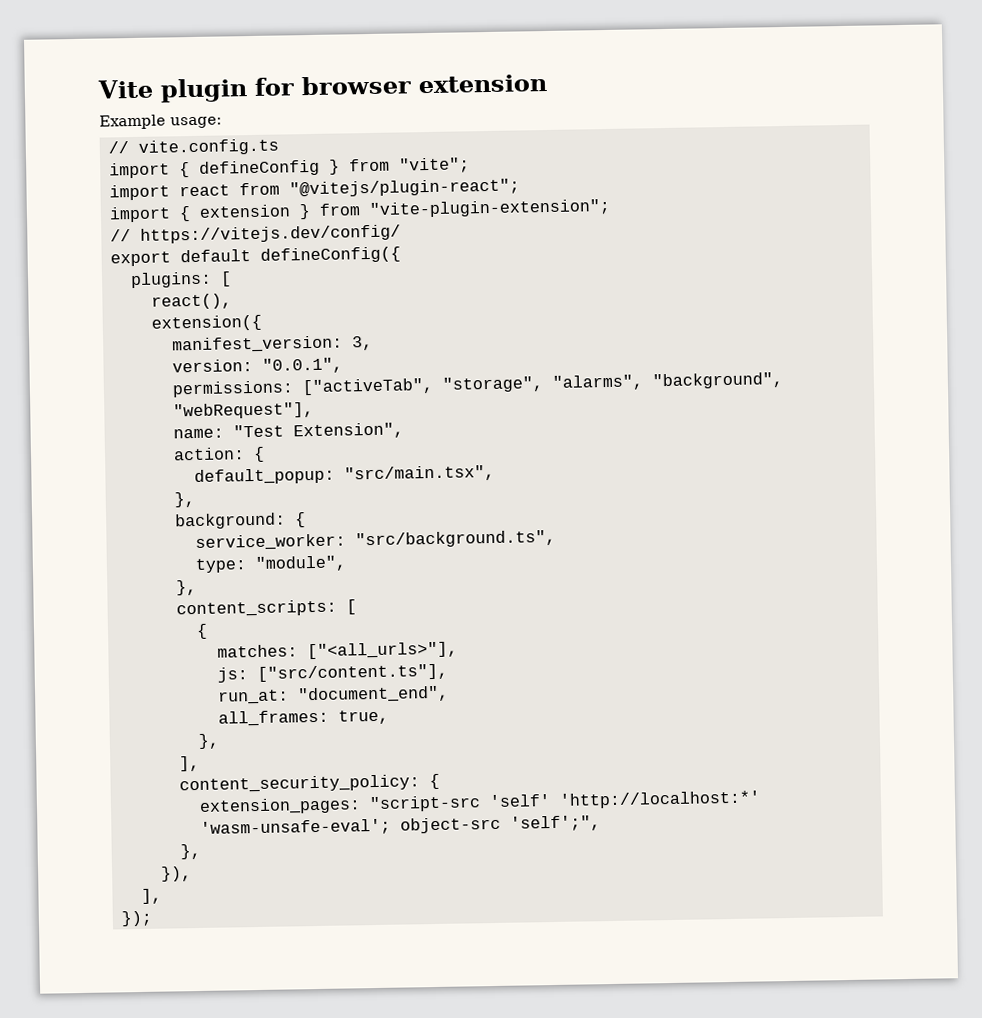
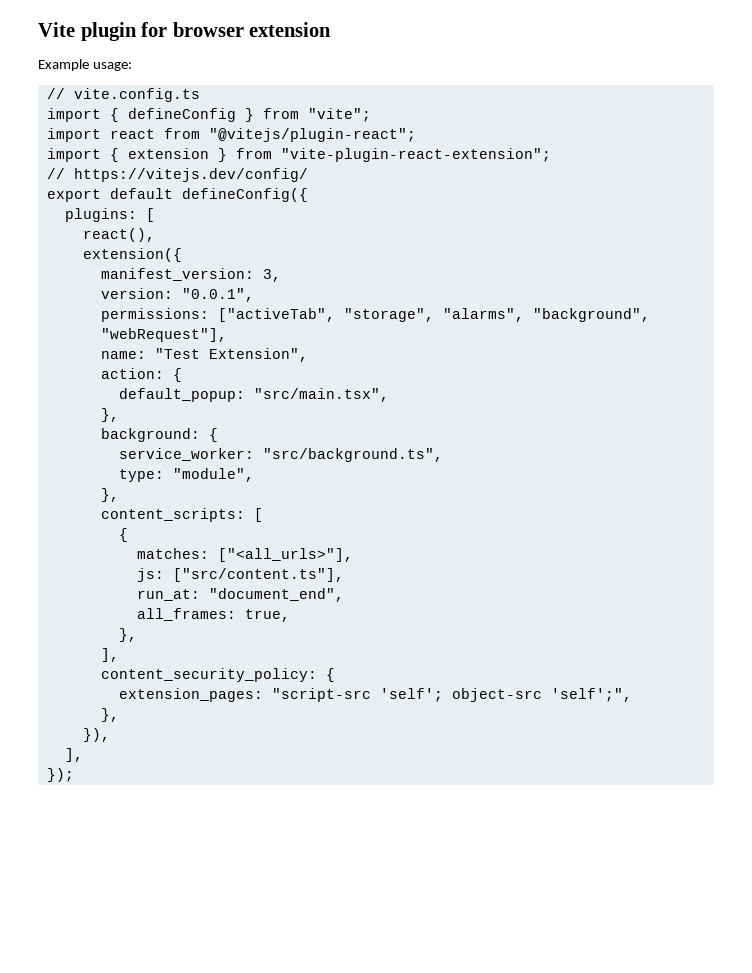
- import { extension } from "vite-plugin-extension";
+ import { extension } from "vite-plugin-react-extension";
- extension_pages: "script-src 'self' 'http://localhost:*' 'wasm-unsafe-eval'; object-src 'self';",
+ extension_pages: "script-src 'self'; object-src 'self';",

